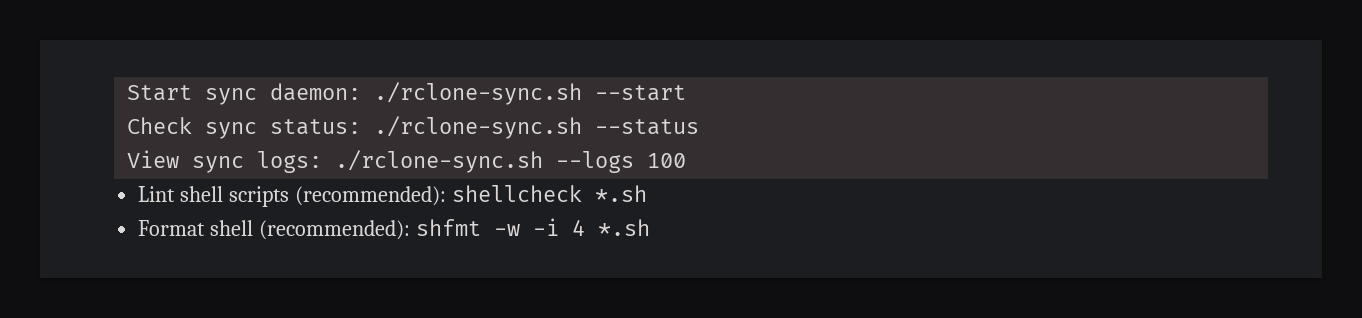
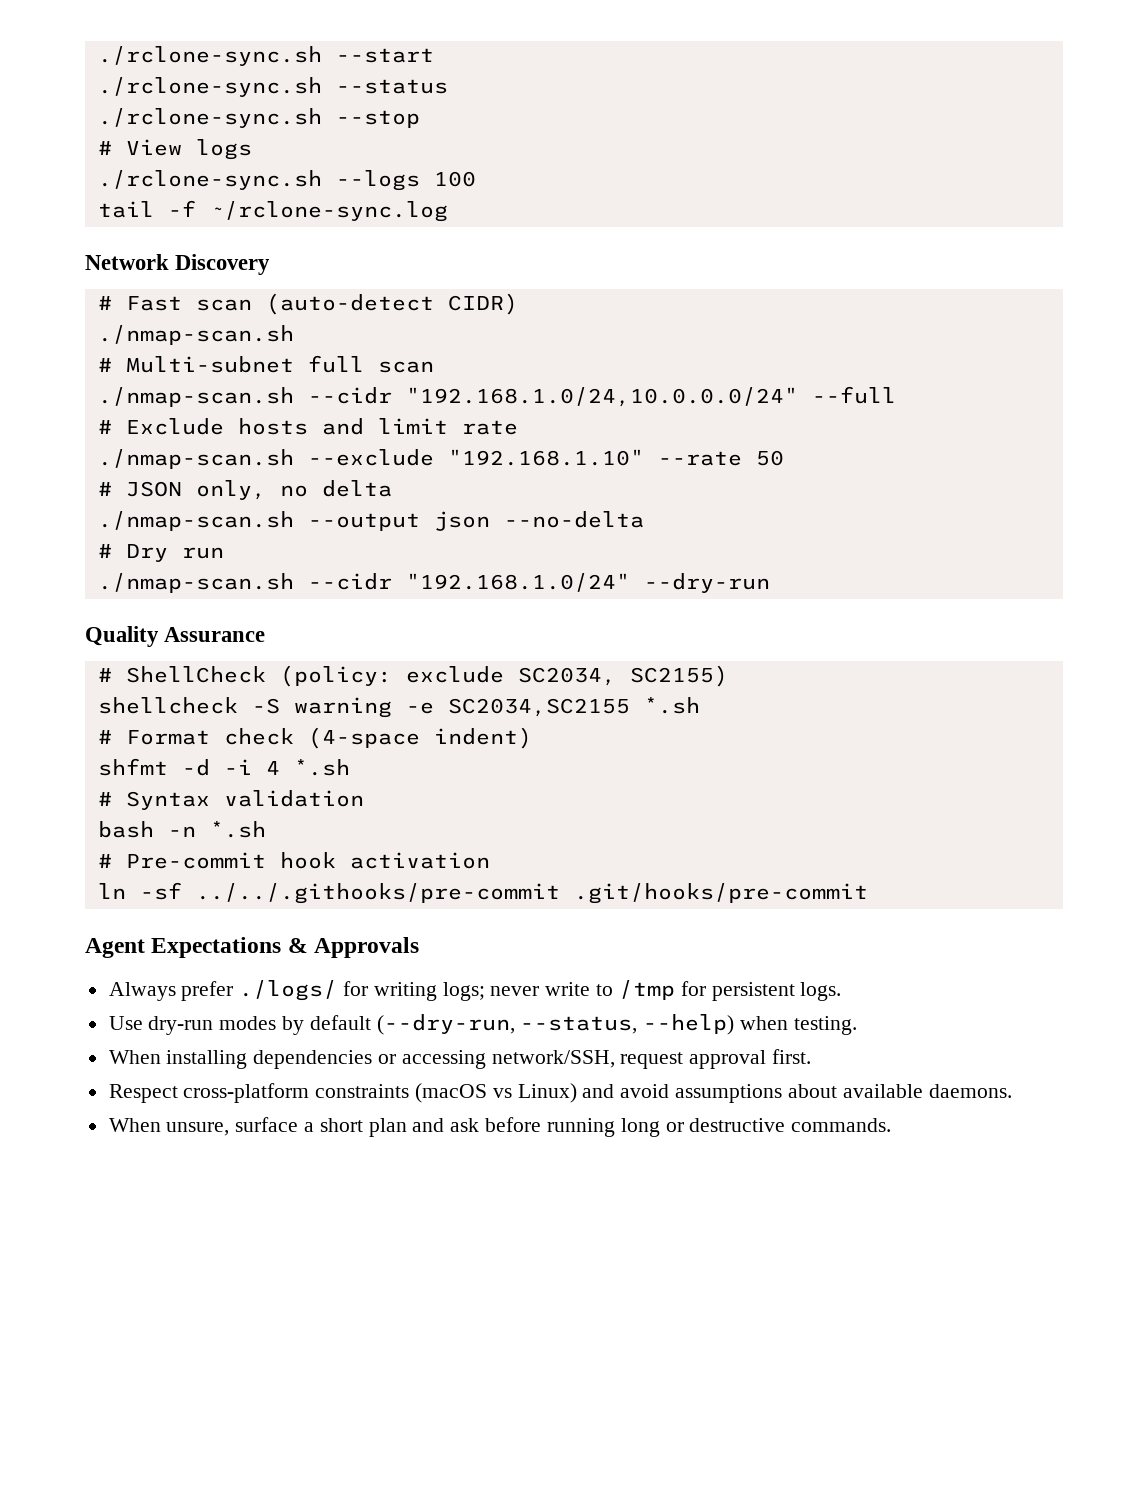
- Start sync daemon: ./rclone-sync.sh --start
+ ./rclone-sync.sh --start
- Check sync status: ./rclone-sync.sh --status
+ ./rclone-sync.sh --status
- View sync logs: ./rclone-sync.sh --logs 100
- Lint shell scripts (recommended): shellcheck *.sh
- Format shell (recommended): shfmt -w -i 4 *.sh
+ ./rclone-sync.sh --stop
+ # View logs
+ ./rclone-sync.sh --logs 100
+ tail -f ~/rclone-sync.log
+ Network Discovery
+ # Fast scan (auto-detect CIDR)
+ ./nmap-scan.sh
+ # Multi-subnet full scan
+ ./nmap-scan.sh --cidr "192.168.1.0/24,10.0.0.0/24" --full
+ # Exclude hosts and limit rate
+ ./nmap-scan.sh --exclude "192.168.1.10" --rate 50
+ # JSON only, no delta
+ ./nmap-scan.sh --output json --no-delta
+ # Dry run
+ ./nmap-scan.sh --cidr "192.168.1.0/24" --dry-run
+ Quality Assurance
+ # ShellCheck (policy: exclude SC2034, SC2155)
+ shellcheck -S warning -e SC2034,SC2155 *.sh
+ # Format check (4-space indent)
+ shfmt -d -i 4 *.sh
+ # Syntax validation
+ bash -n *.sh
+ # Pre-commit hook activation
+ ln -sf ../../.githooks/pre-commit .git/hooks/pre-commit
+ Agent Expectations & Approvals
+ Always prefer ./logs/ for writing logs; never write to /tmp for persistent logs.
+ Use dry-run modes by default (--dry-run, --status, --help) when testing.
+ When installing dependencies or accessing network/SSH, request approval first.
+ Respect cross-platform constraints (macOS vs Linux) and avoid assumptions about available daemons.
+ When unsure, surface a short plan and ask before running long or destructive commands.

